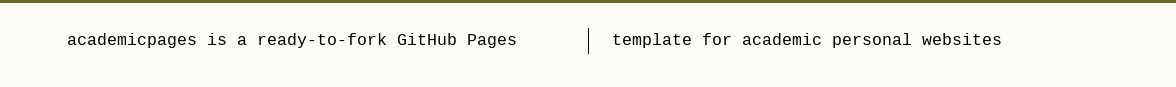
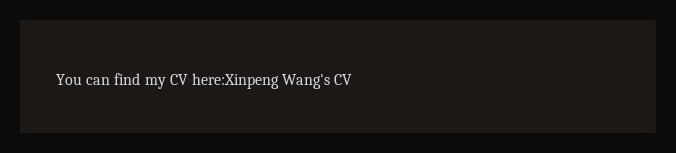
- academicpages is a ready-to-fork GitHub Pages template for academic personal websites
+ You can find my CV here:Xinpeng Wang's CV

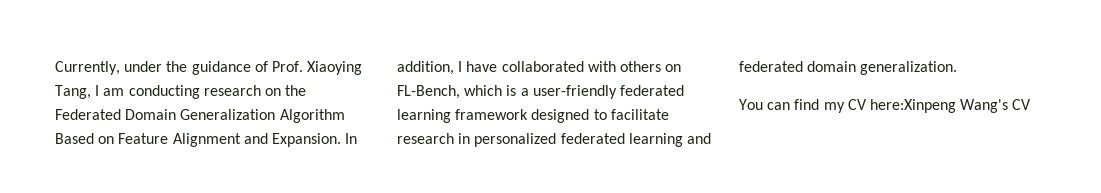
+ Currently, under the guidance of Prof. Xiaoying Tang, I am conducting research on the Federated Domain Generalization Algorithm Based on Feature Alignment and Expansion. In addition, I have collaborated with others on FL-Bench, which is a user-friendly federated learning framework designed to facilitate research in personalized federated learning and federated domain generalization.

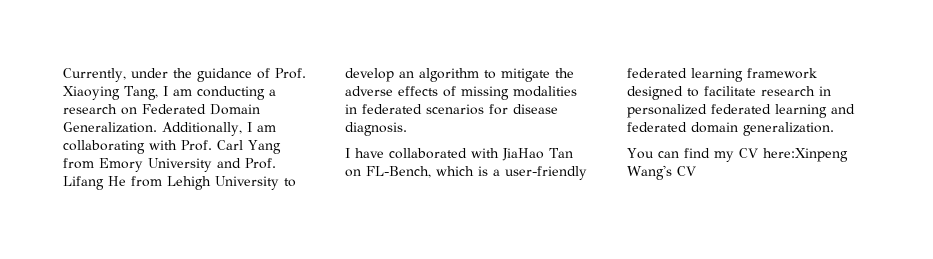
- Currently, under the guidance of Prof. Xiaoying Tang, I am conducting research on the Federated Domain Generalization Algorithm Based on Feature Alignment and Expansion. In addition, I have collaborated with others on FL-Bench, which is a user-friendly federated learning framework designed to facilitate research in personalized federated learning and federated domain generalization.
+ Currently, under the guidance of Prof. Xiaoying Tang, I am conducting a research on Federated Domain Generalization. Additionally, I am collaborating with Prof. Carl Yang from Emory University and Prof. Lifang He from Lehigh University to develop an algorithm to mitigate the adverse effects of missing modalities in federated scenarios for disease diagnosis.
+ I have collaborated with JiaHao Tan on FL-Bench, which is a user-friendly federated learning framework designed to facilitate research in personalized federated learning and federated domain generalization.

